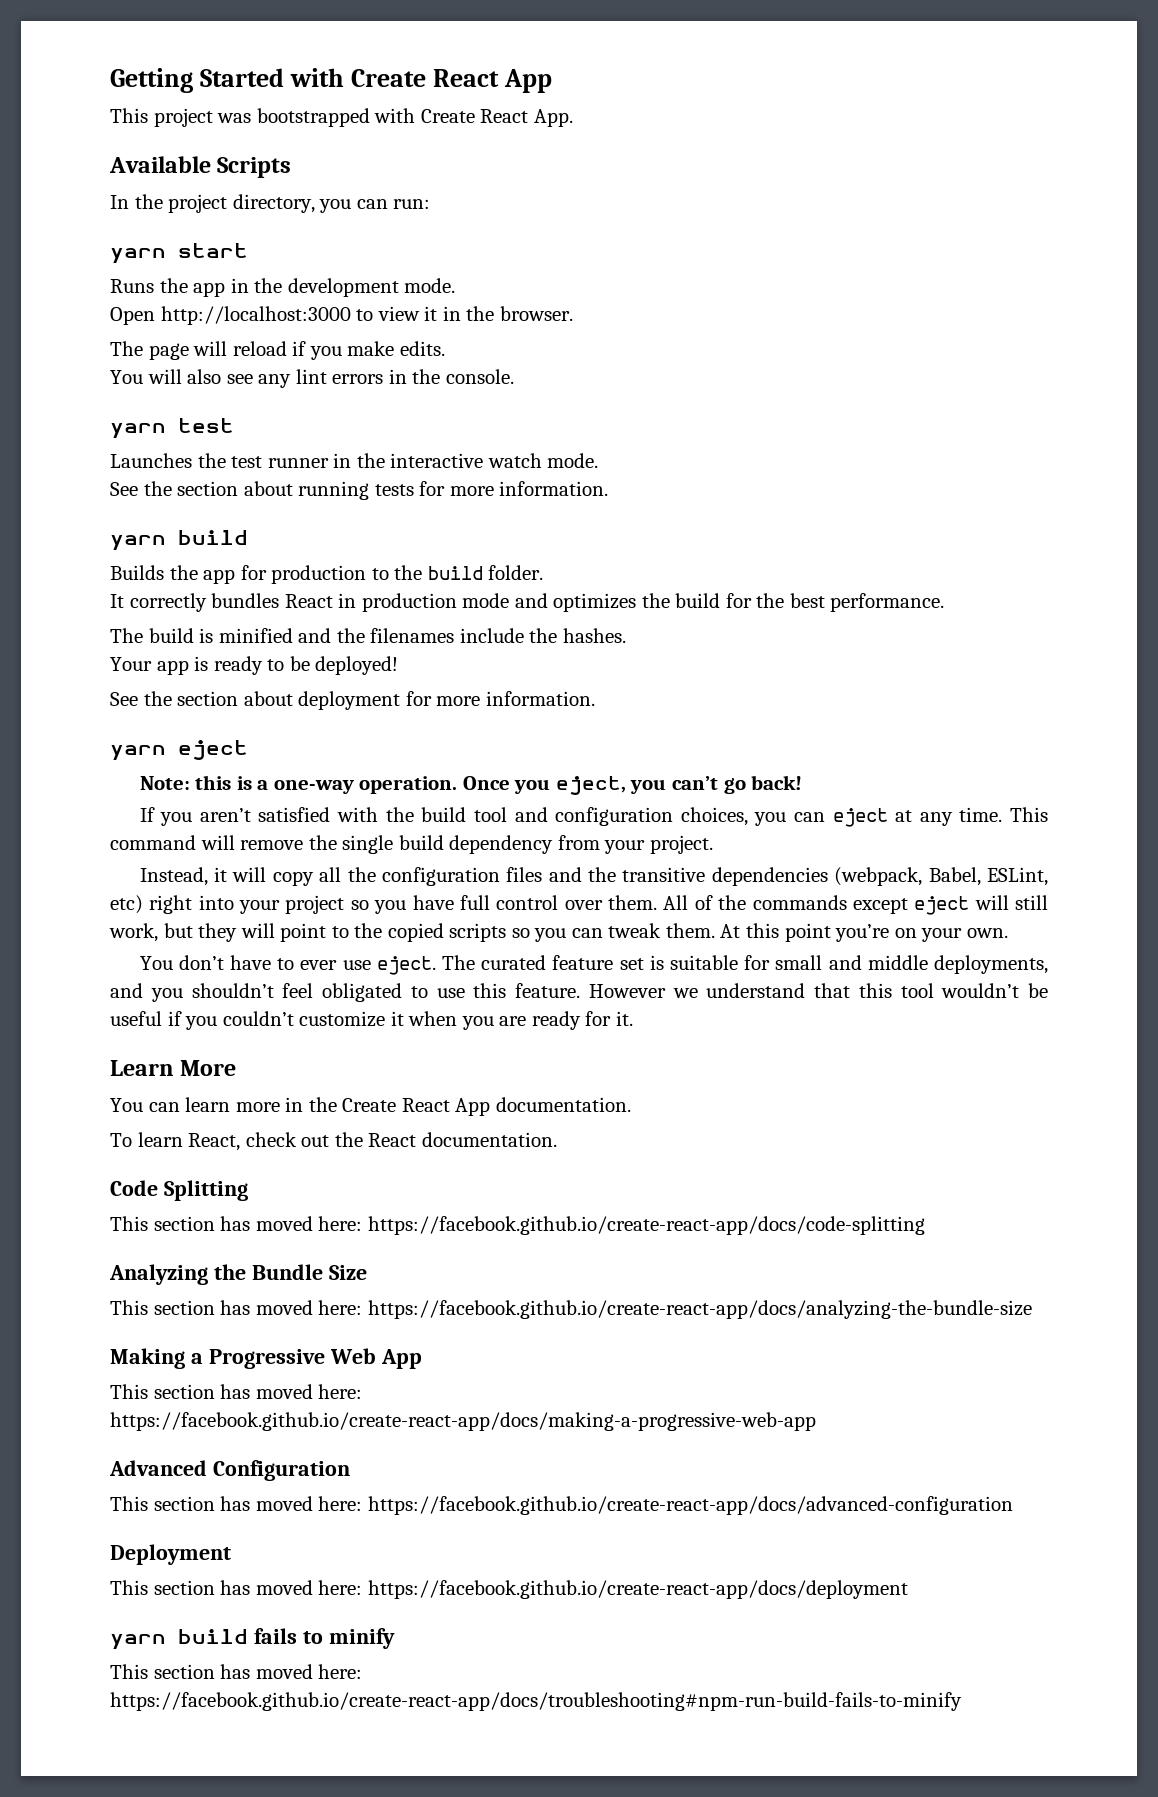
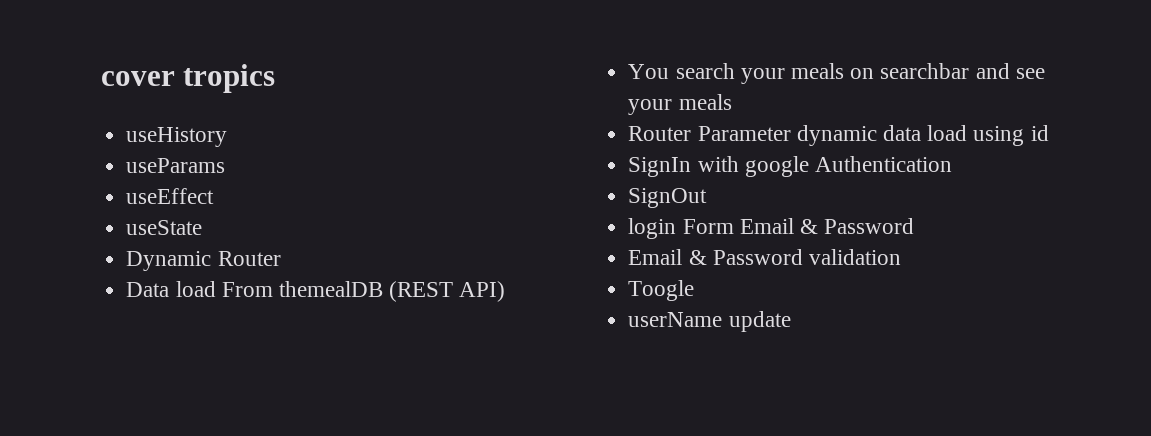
- Getting Started with Create React App
- This project was bootstrapped with Create React App.
- Available Scripts
- In the project directory, you can run:
- yarn start
- Runs the app in the development mode.
- Open http://localhost:3000 to view it in the browser.
- The page will reload if you make edits.
- You will also see any lint errors in the console.
- yarn test
- Launches the test runner in the interactive watch mode.
- See the section about running tests for more information.
- yarn build
- Builds the app for production to the build folder.
- It correctly bundles React in production mode and optimizes the build for the best performance.
- The build is minified and the filenames include the hashes.
- Your app is ready to be deployed!
- See the section about deployment for more information.
- yarn eject
- Note: this is a one-way operation. Once you eject, you can’t go back!
- If you aren’t satisfied with the build tool and configuration choices, you can eject at any time. This command will remove the single build dependency from your project.
- Instead, it will copy all the configuration files and the transitive dependencies (webpack, Babel, ESLint, etc) right into your project so you have full control over them. All of the commands except eject will still work, but they will point to the copied scripts so you can tweak them. At this point you’re on your own.
- You don’t have to ever use eject. The curated feature set is suitable for small and middle deployments, and you shouldn’t feel obligated to use this feature. However we understand that this tool wouldn’t be useful if you couldn’t customize it when you are ready for it.
- Learn More
- You can learn more in the Create React App documentation.
- To learn React, check out the React documentation.
- Code Splitting
- This section has moved here: https://facebook.github.io/create-react-app/docs/code-splitting
- Analyzing the Bundle Size
- This section has moved here: https://facebook.github.io/create-react-app/docs/analyzing-the-bundle-size
- Making a Progressive Web App
- This section has moved here: https://facebook.github.io/create-react-app/docs/making-a-progressive-web-app
- Advanced Configuration
- This section has moved here: https://facebook.github.io/create-react-app/docs/advanced-configuration
- Deployment
- This section has moved here: https://facebook.github.io/create-react-app/docs/deployment
- yarn build fails to minify
- This section has moved here: https://facebook.github.io/create-react-app/docs/troubleshooting#npm-run-build-fails-to-minify
+ cover tropics
+ useHistory
+ useParams
+ useEffect
+ useState
+ Dynamic Router
+ Data load From themealDB (REST API)
+ You search your meals on searchbar and see your meals
+ Router Parameter dynamic data load using id
+ SignIn with google Authentication
+ SignOut
+ login Form Email & Password
+ Email & Password validation
+ Toogle
+ userName update

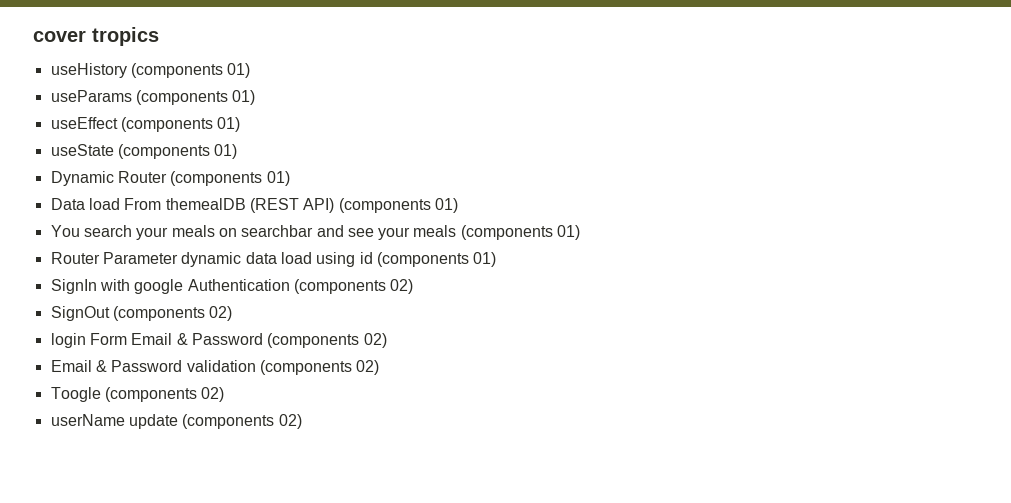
- useHistory
+ useHistory (components 01)
- useParams
+ useParams (components 01)
- useEffect
+ useEffect (components 01)
- useState
+ useState (components 01)
- Dynamic Router
+ Dynamic Router (components 01)
- Data load From themealDB (REST API)
+ Data load From themealDB (REST API) (components 01)
- You search your meals on searchbar and see your meals
+ You search your meals on searchbar and see your meals (components 01)
- Router Parameter dynamic data load using id
+ Router Parameter dynamic data load using id (components 01)
- SignIn with google Authentication
+ SignIn with google Authentication (components 02)
- SignOut
+ SignOut (components 02)
- login Form Email & Password
+ login Form Email & Password (components 02)
- Email & Password validation
+ Email & Password validation (components 02)
- Toogle
+ Toogle (components 02)
- userName update
+ userName update (components 02)

